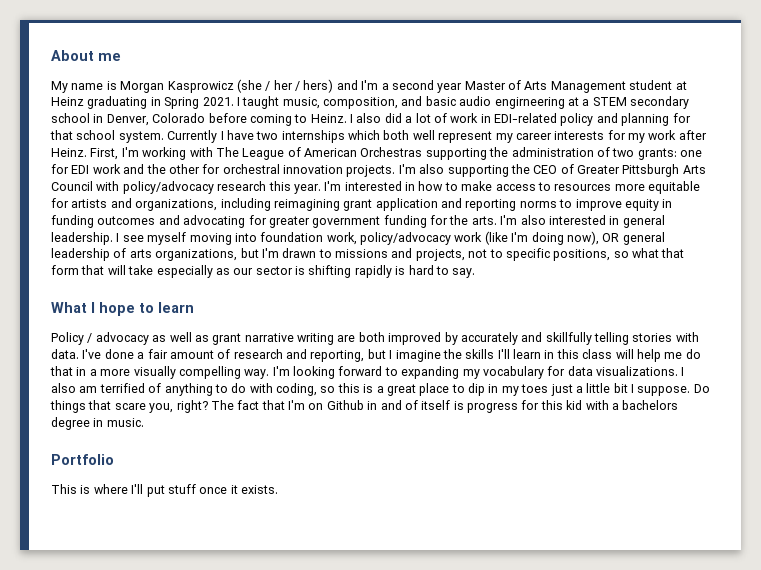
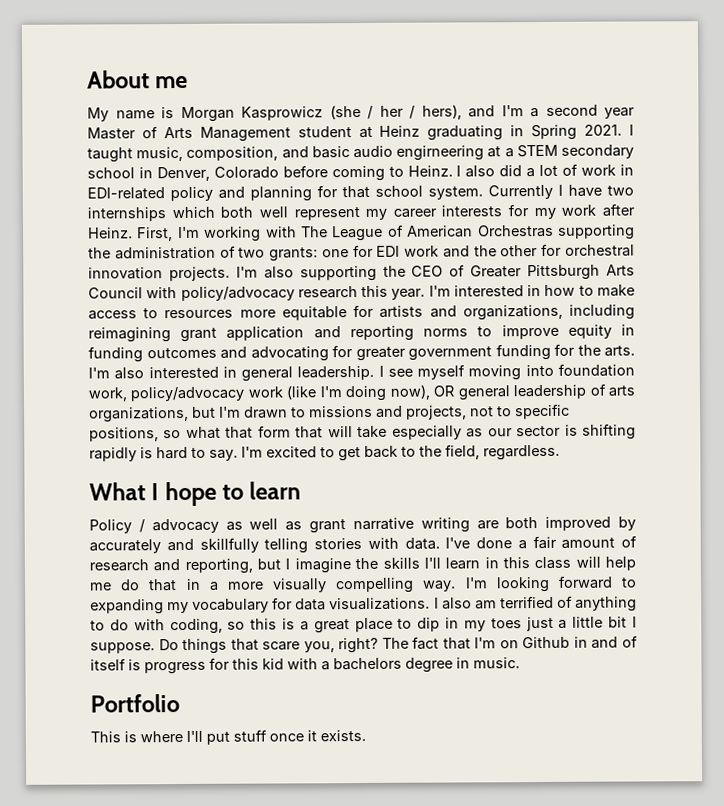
- My name is Morgan Kasprowicz (she / her / hers) and I'm a second year Master of Arts Management student at Heinz graduating in Spring 2021.
+ My name is Morgan Kasprowicz (she / her / hers), and I'm a second year Master of Arts Management student at Heinz graduating in Spring 2021.
+ I'm excited to get back to the field, regardless.

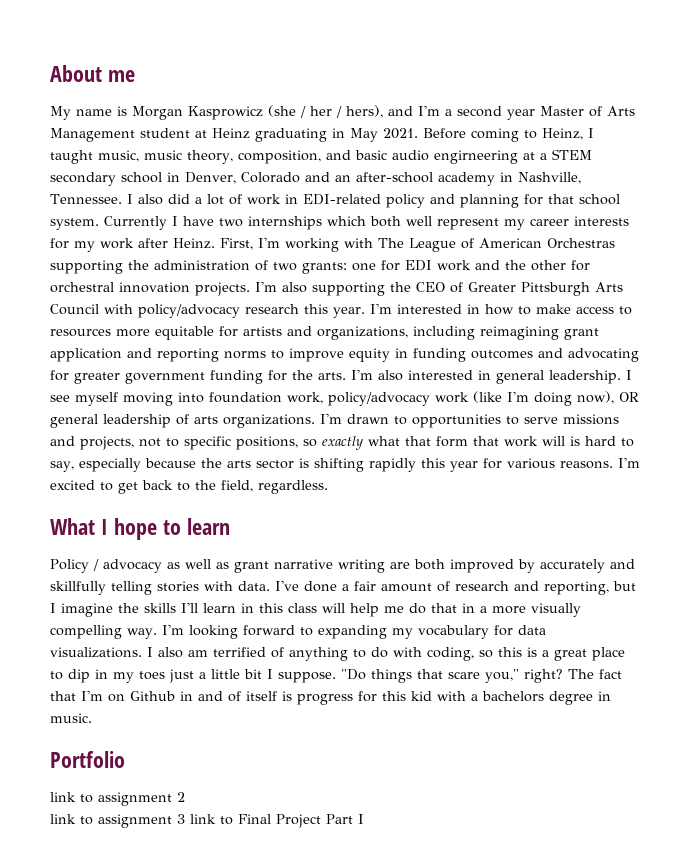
- My name is Morgan Kasprowicz (she / her / hers), and I'm a second year Master of Arts Management student at Heinz graduating in Spring 2021. I taught music, composition, and basic audio engirneering at a STEM secondary school in Denver, Colorado before coming to Heinz.
+ My name is Morgan Kasprowicz (she / her / hers), and I'm a second year Master of Arts Management student at Heinz graduating in May 2021. Before coming to Heinz, I taught music, music theory, composition, and basic audio engirneering at a STEM secondary school in Denver, Colorado and an after-school academy in Nashville, Tennessee.
- I see myself moving into foundation work, policy/advocacy work (like I'm doing now), OR general leadership of arts organizations, but I'm drawn to missions and projects, not to specific positions, so what that form that will take especially as our sector is shifting rapidly is hard to say.
+ I see myself moving into foundation work, policy/advocacy work (like I'm doing now), OR general leadership of arts organizations. I'm drawn to opportunities to serve missions and projects, not to specific positions, so exactly what that form that work will is hard to say, especially because the arts sector is shifting rapidly this year for various reasons.
- Do things that scare you, right?
+ "Do things that scare you," right?
- This is where I'll put stuff once it exists.
+ link to assignment 2
+ link to assignment 3 link to Final Project Part I

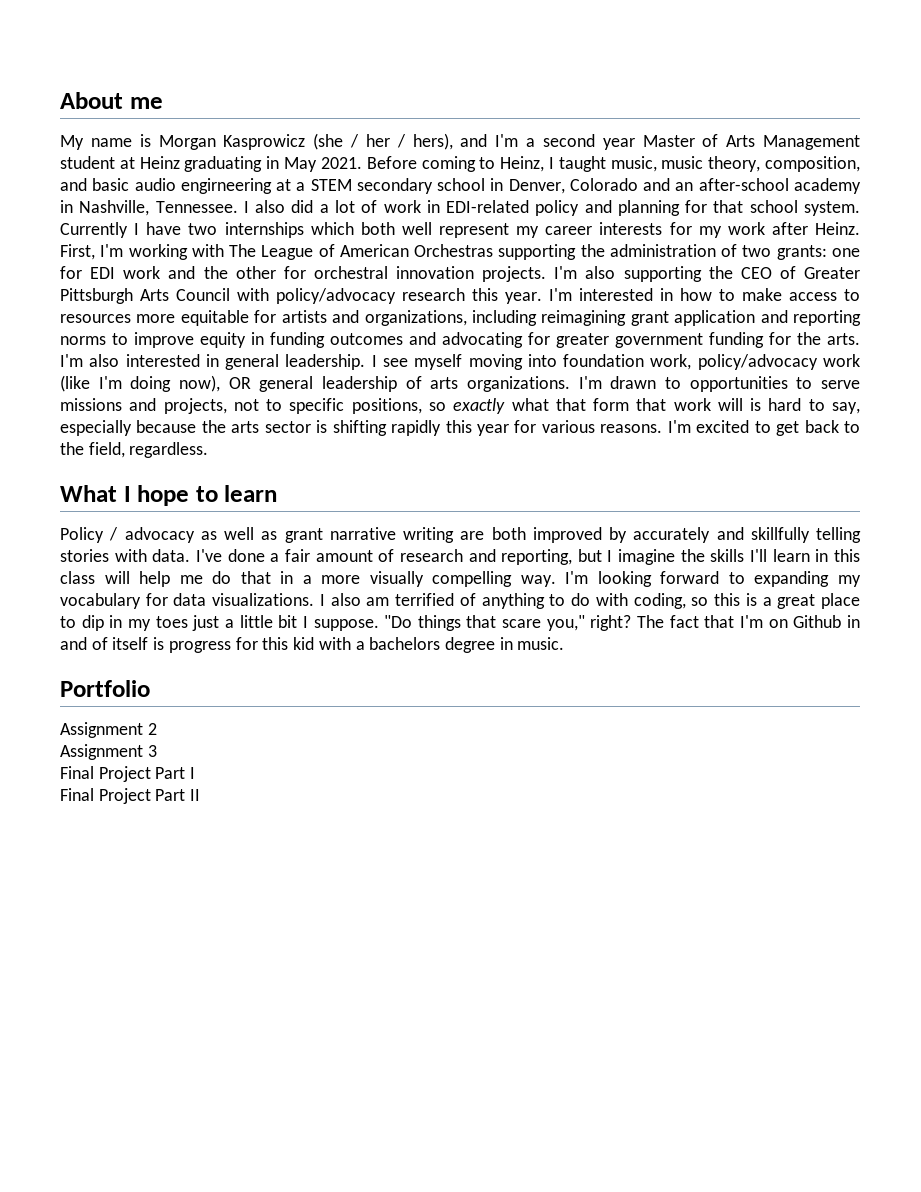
- link to assignment 2
- link to assignment 3 link to Final Project Part I
+ Assignment 2
+ Assignment 3
+ Final Project Part I
+ Final Project Part II

